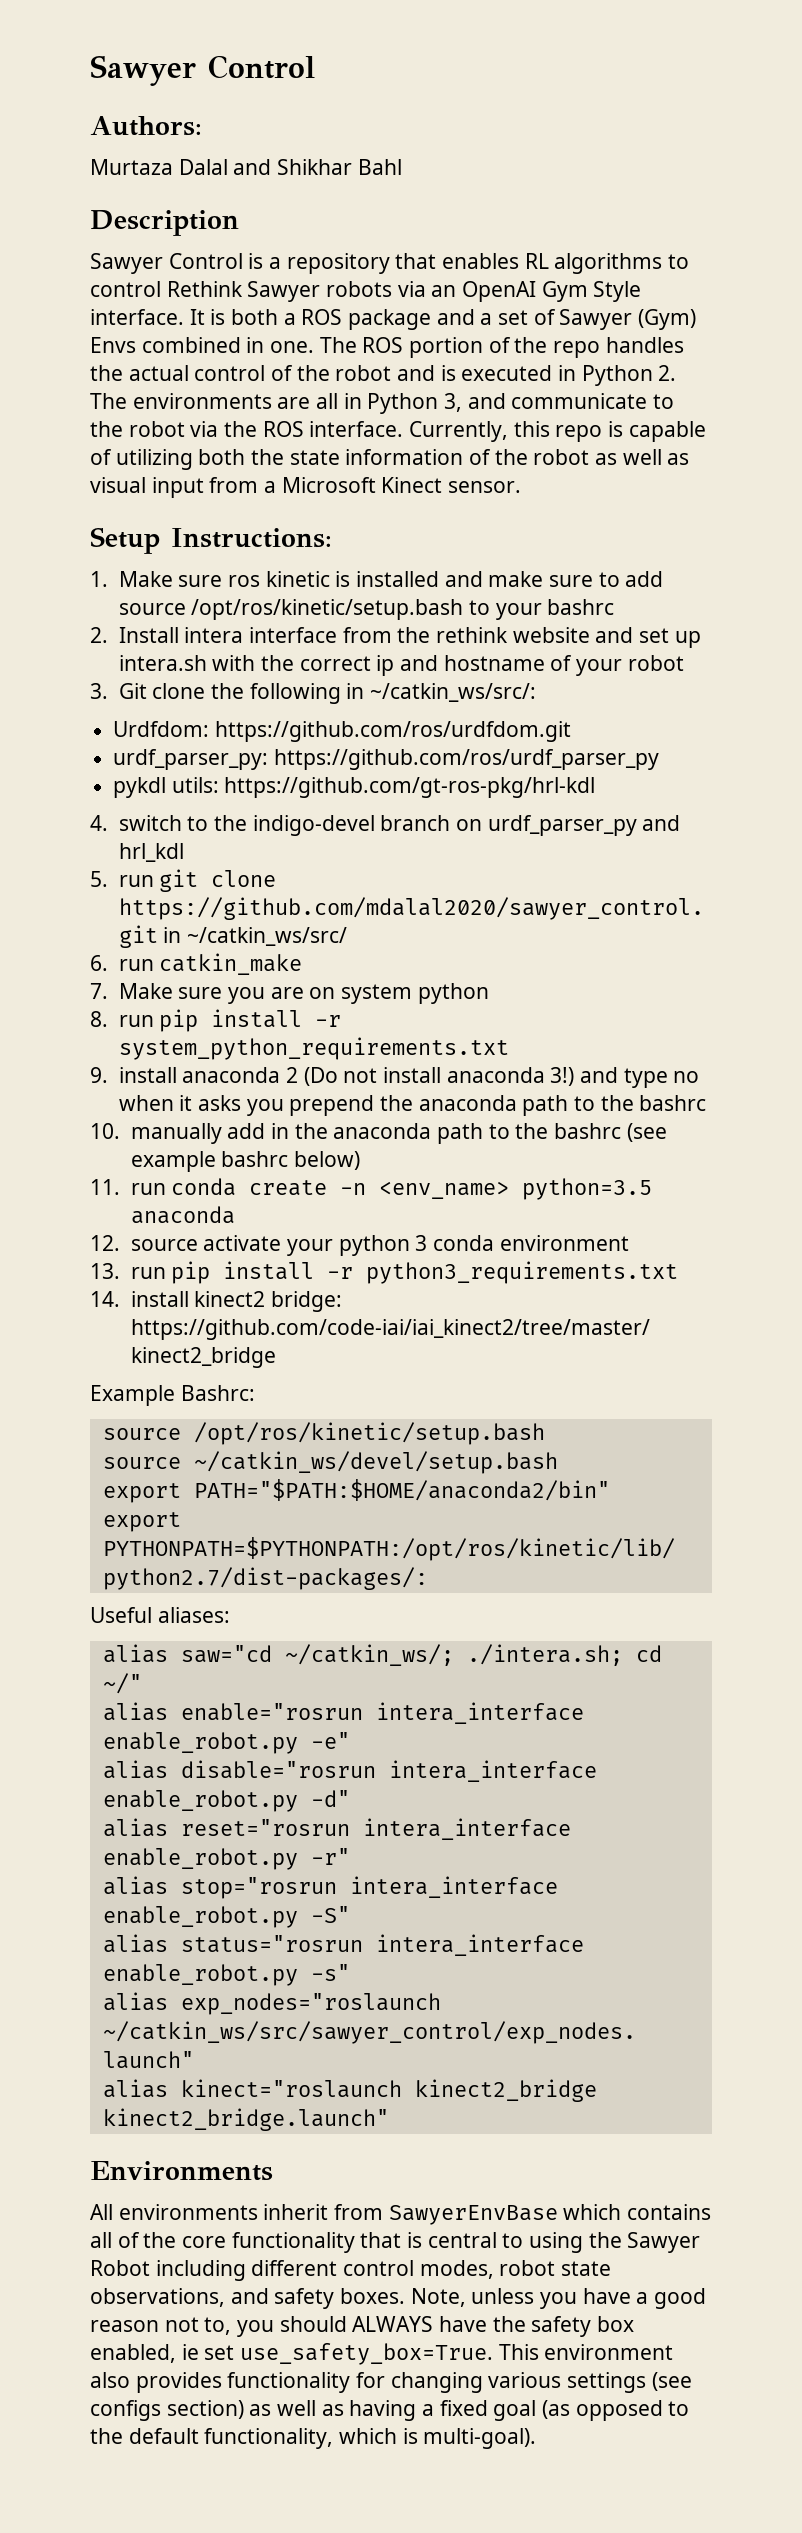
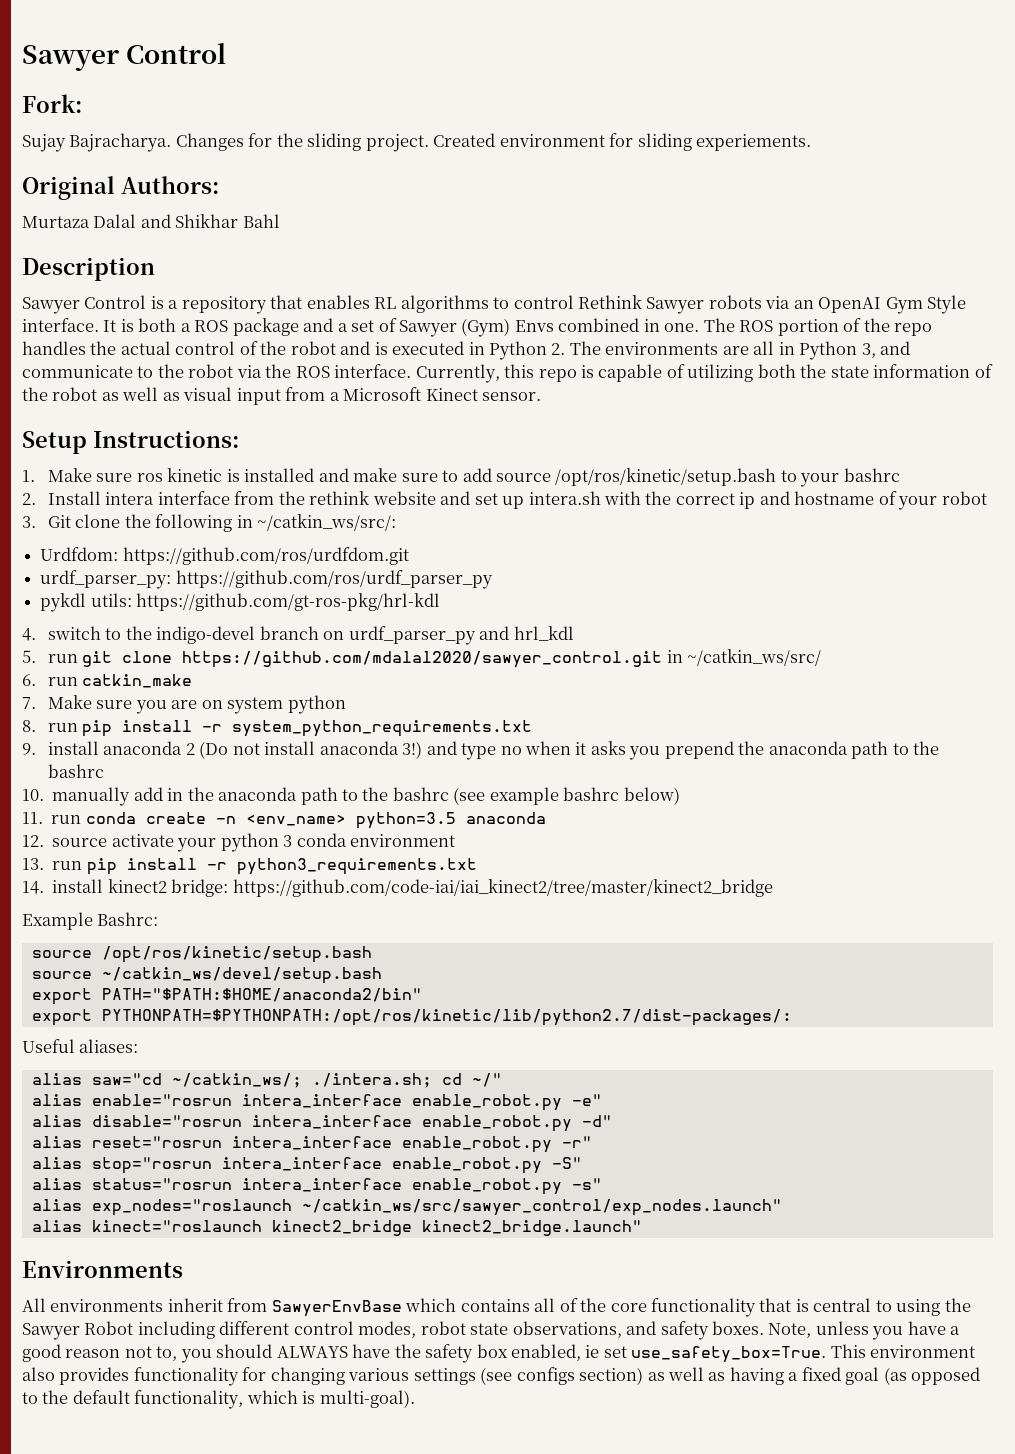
- Authors:
+ Fork:
+ Sujay Bajracharya. Changes for the sliding project. Created environment for sliding experiements.
+ Original Authors:

